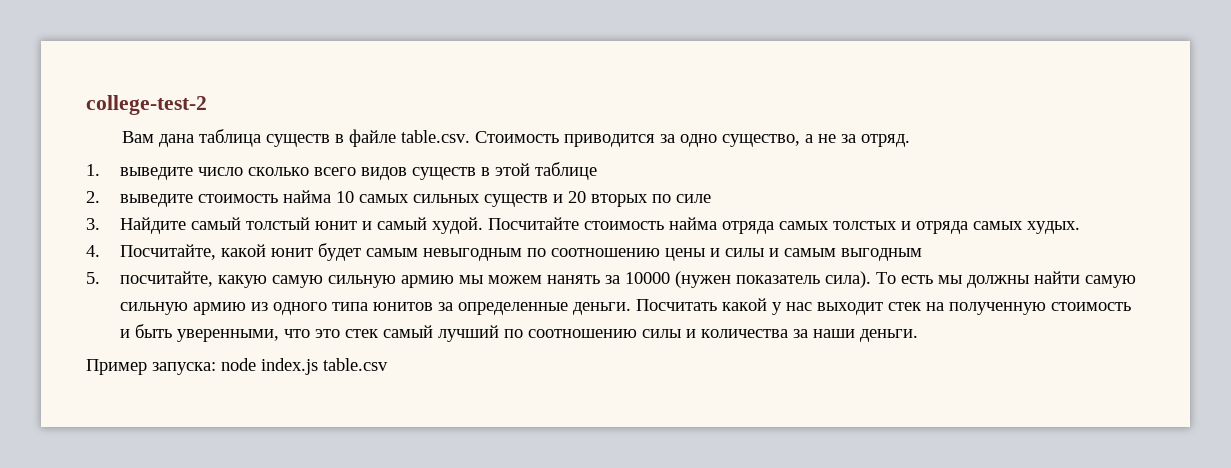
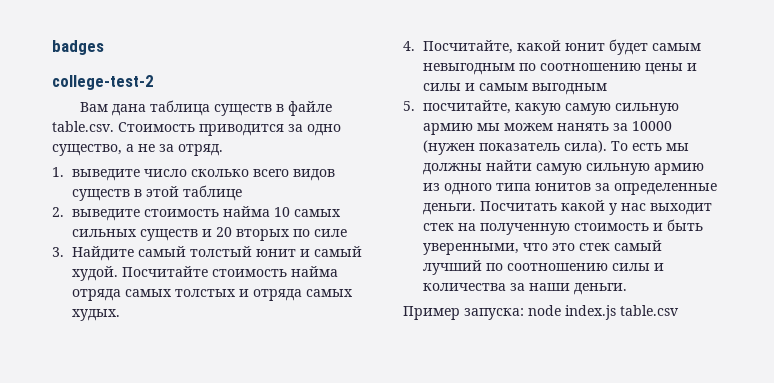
+ badges

